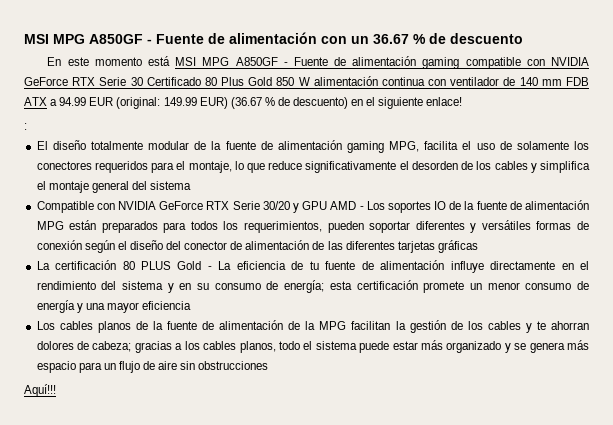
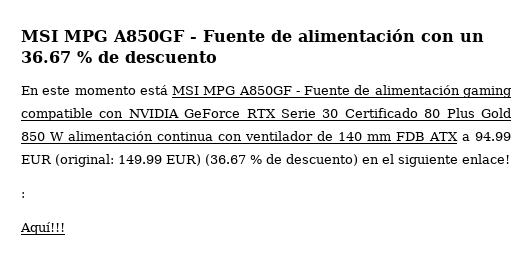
- El diseño totalmente modular de la fuente de alimentación gaming MPG, facilita el uso de solamente los conectores requeridos para el montaje, lo que reduce significativamente el desorden de los cables y simplifica el montaje general del sistema
- Compatible con NVIDIA GeForce RTX Serie 30/20 y GPU AMD - Los soportes IO de la fuente de alimentación MPG están preparados para todos los requerimientos, pueden soportar diferentes y versátiles formas de conexión según el diseño del conector de alimentación de las diferentes tarjetas gráficas
- La certificación 80 PLUS Gold - La eficiencia de tu fuente de alimentación influye directamente en el rendimiento del sistema y en su consumo de energía; esta certificación promete un menor consumo de energía y una mayor eficiencia
- Los cables planos de la fuente de alimentación de la MPG facilitan la gestión de los cables y te ahorran dolores de cabeza; gracias a los cables planos, todo el sistema puede estar más organizado y se genera más espacio para un flujo de aire sin obstrucciones

